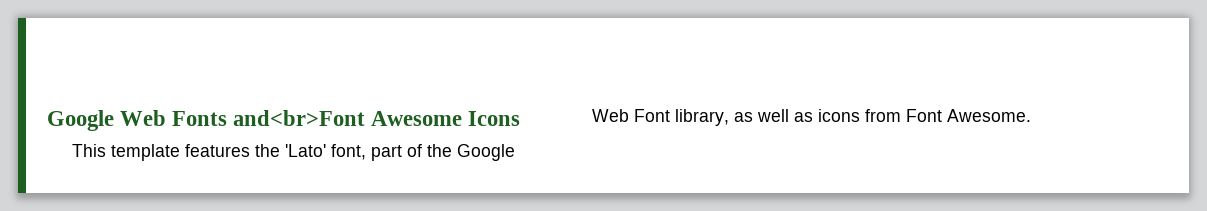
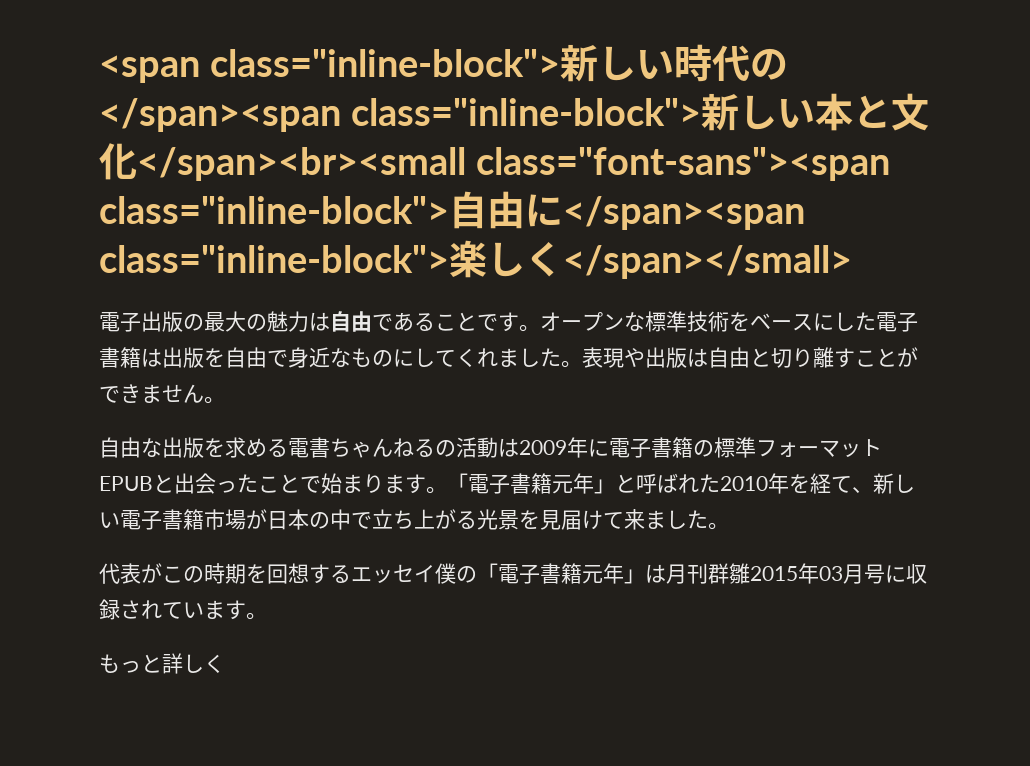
- Google Web Fonts and<br>Font Awesome Icons
- This template features the 'Lato' font, part of the Google Web Font library, as well as icons from Font Awesome.
+ <span class="inline-block">新しい時代の</span><span class="inline-block">新しい本と文化</span><br><small class="font-sans"><span class="inline-block">自由に</span><span class="inline-block">楽しく</span></small>
+ 電子出版の最大の魅力は自由であることです。オープンな標準技術をベースにした電子書籍は出版を自由で身近なものにしてくれました。表現や出版は自由と切り離すことができません。
+ 自由な出版を求める電書ちゃんねるの活動は2009年に電子書籍の標準フォーマットEPUBと出会ったことで始まります。「電子書籍元年」と呼ばれた2010年を経て、新しい電子書籍市場が日本の中で立ち上がる光景を見届けて来ました。
+ 代表がこの時期を回想するエッセイ僕の「電子書籍元年」は月刊群雛2015年03月号に収録されています。
+ もっと詳しく

